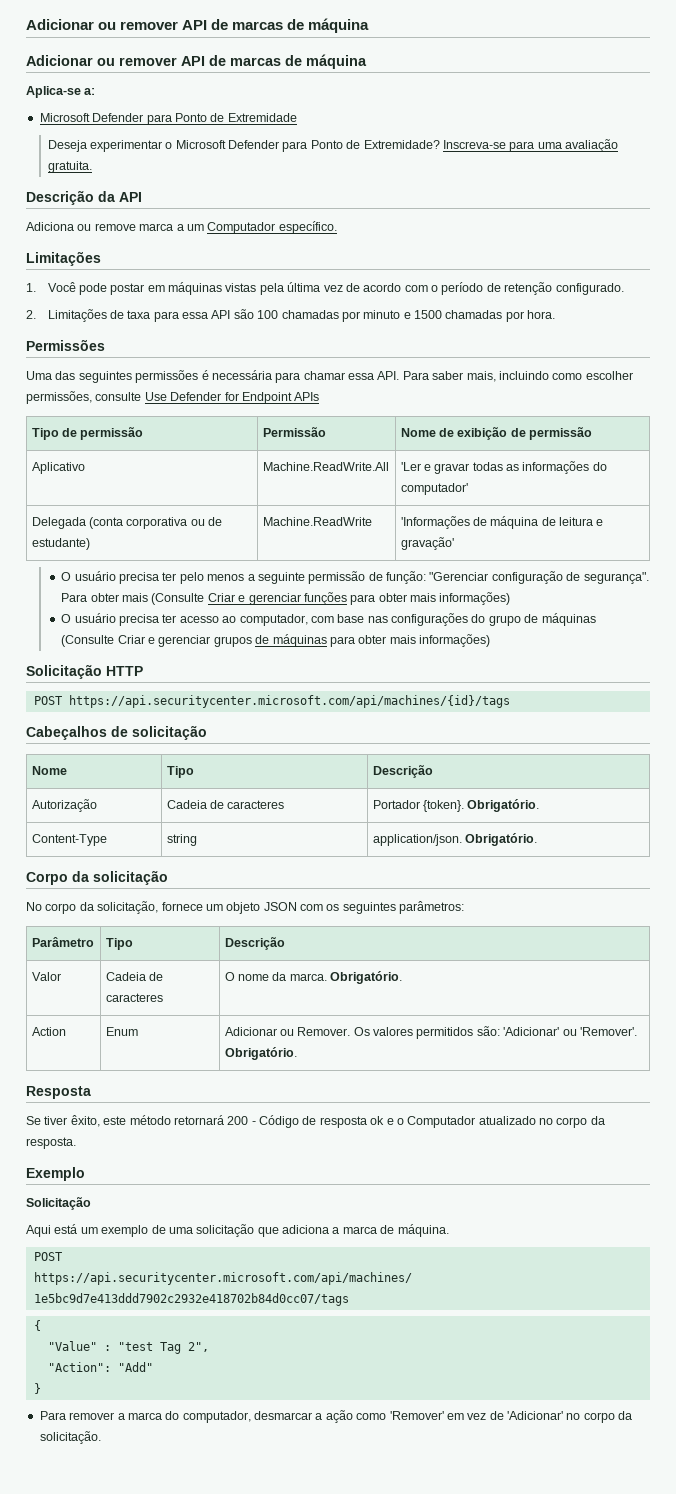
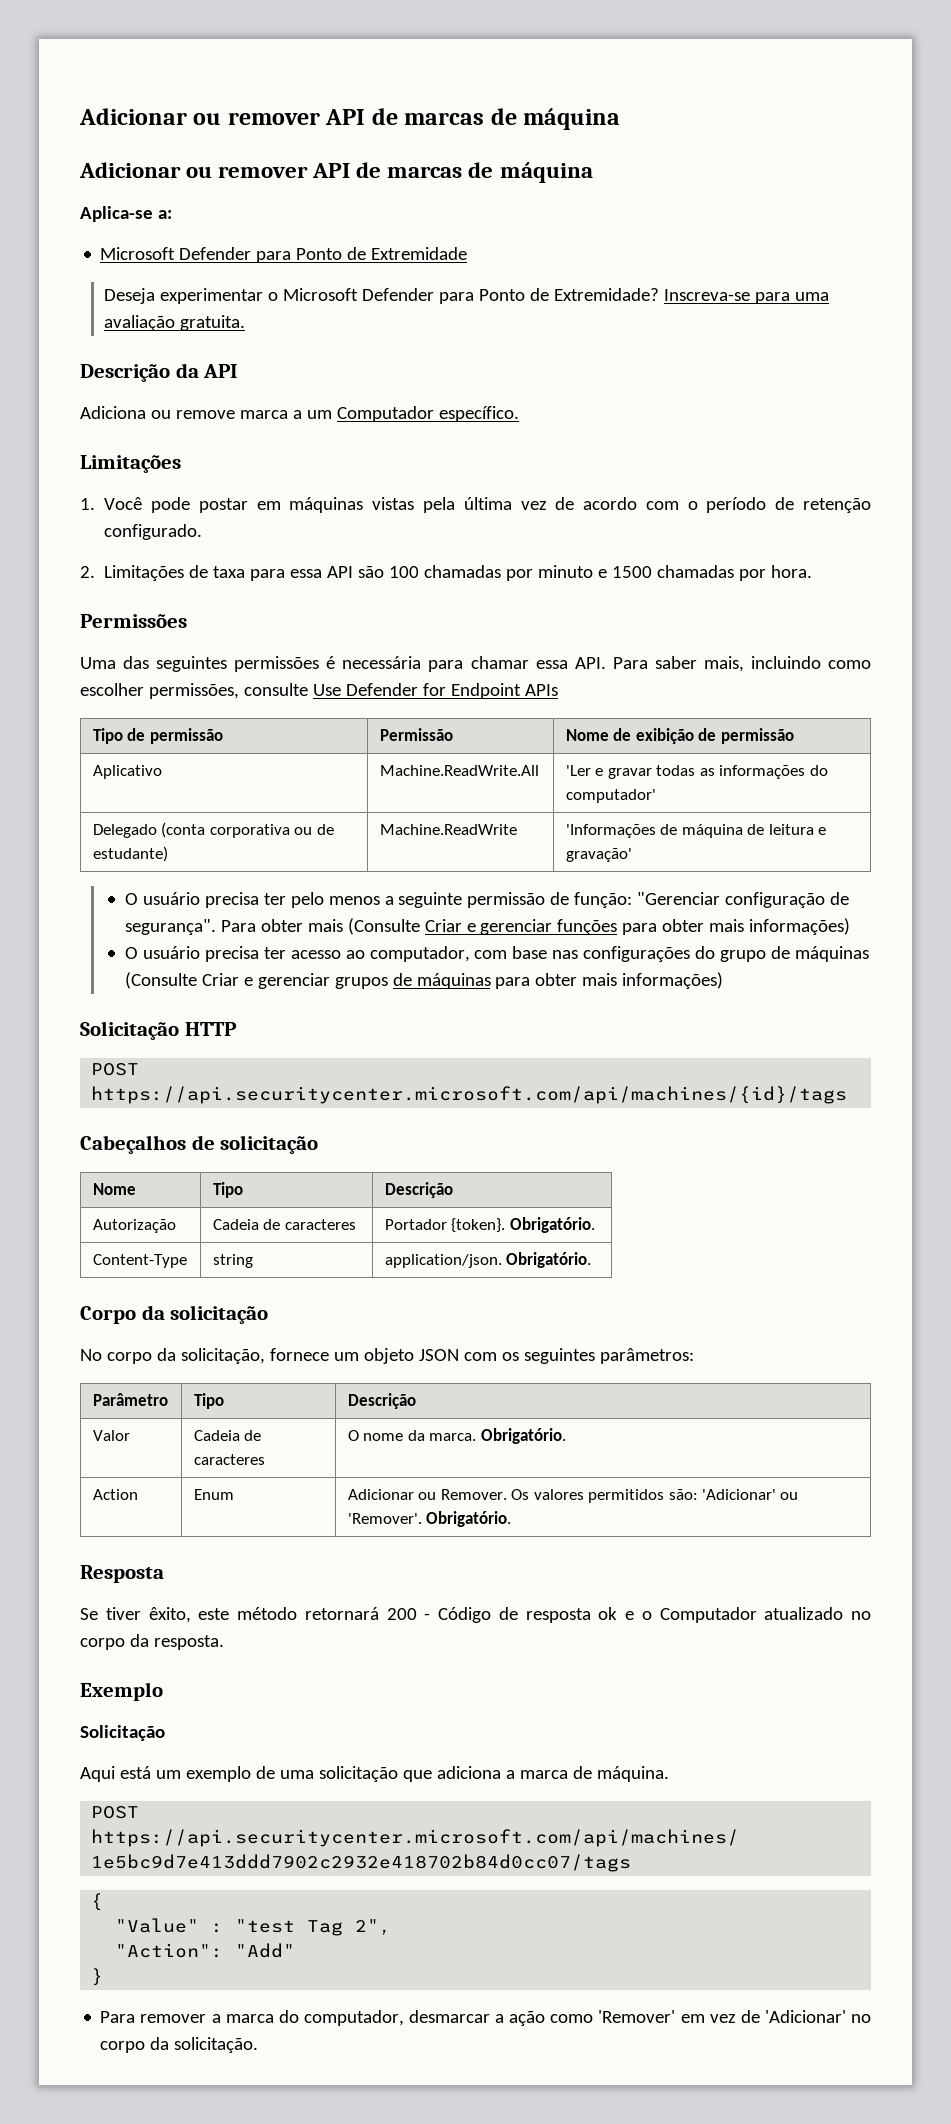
- Delegada (conta corporativa ou de estudante) | Machine.ReadWrite | 'Informações de máquina de leitura e gravação'
+ Delegado (conta corporativa ou de estudante) | Machine.ReadWrite | 'Informações de máquina de leitura e gravação'

